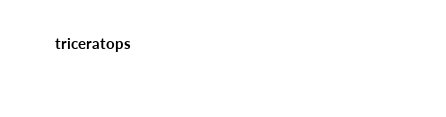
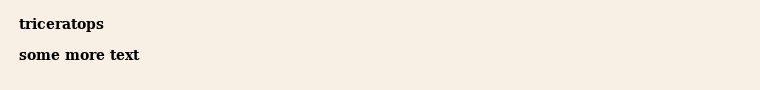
+ some more text

